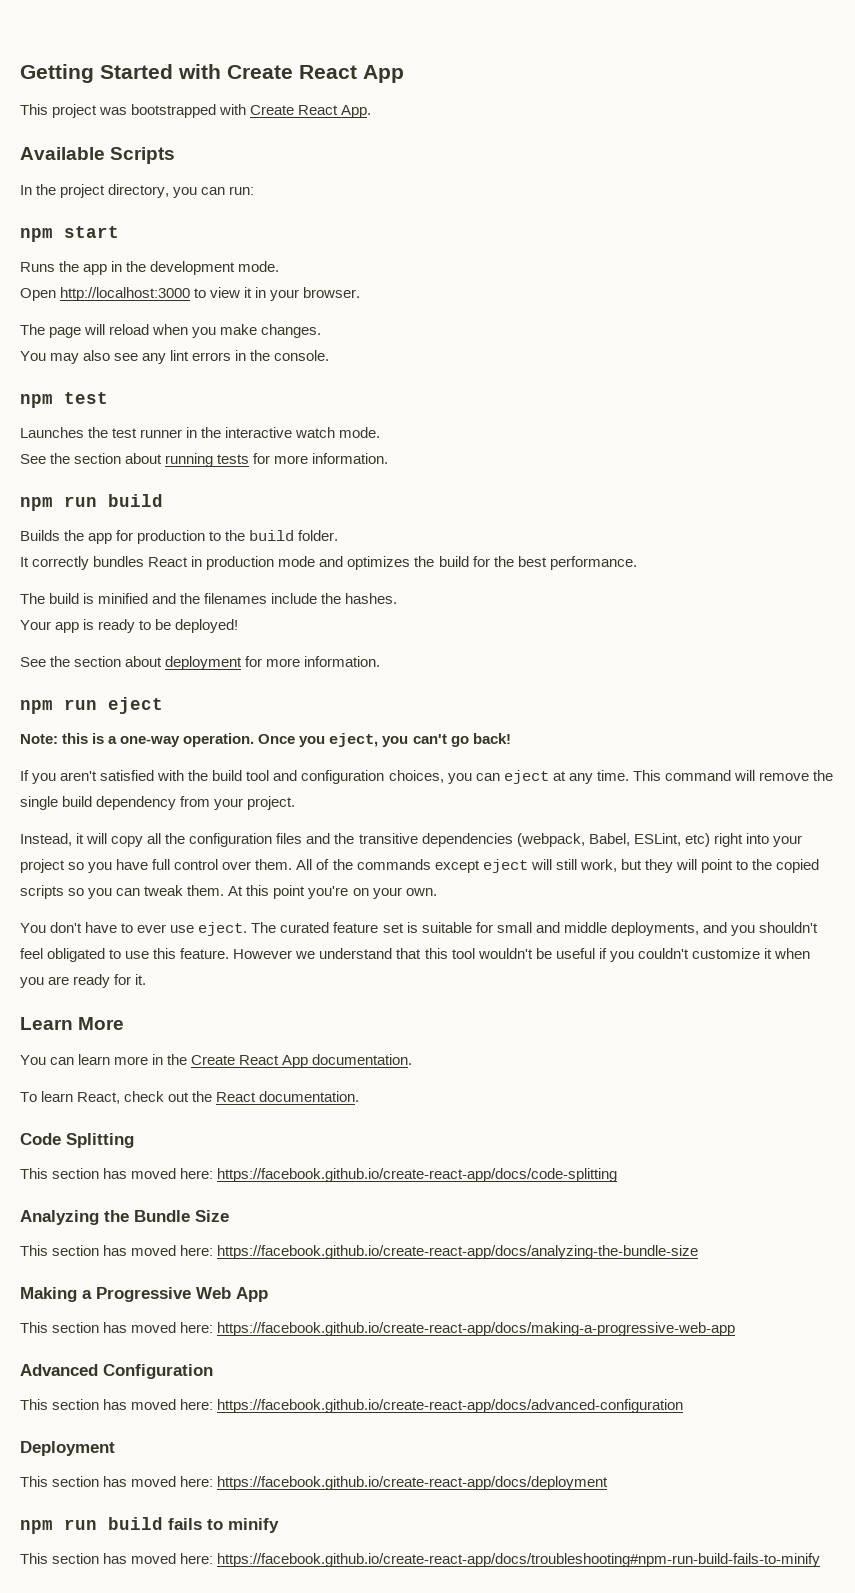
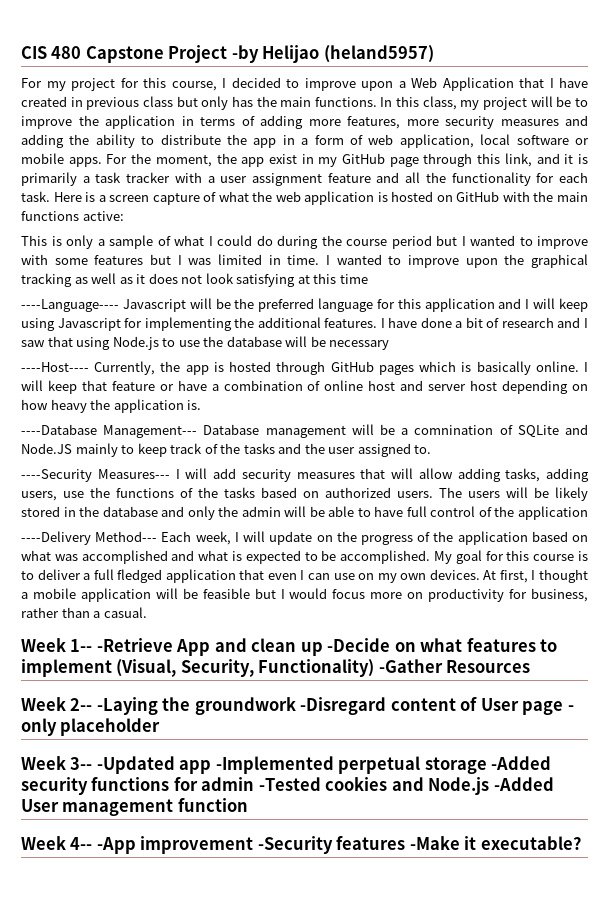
- Getting Started with Create React App
- This project was bootstrapped with Create React App.
- Available Scripts
- In the project directory, you can run:
- npm start
- Runs the app in the development mode.
- Open http://localhost:3000 to view it in your browser.
- The page will reload when you make changes.
- You may also see any lint errors in the console.
- npm test
- Launches the test runner in the interactive watch mode.
- See the section about running tests for more information.
- npm run build
- Builds the app for production to the build folder.
- It correctly bundles React in production mode and optimizes the build for the best performance.
- The build is minified and the filenames include the hashes.
- Your app is ready to be deployed!
- See the section about deployment for more information.
- npm run eject
- Note: this is a one-way operation. Once you eject, you can't go back!
- If you aren't satisfied with the build tool and configuration choices, you can eject at any time. This command will remove the single build dependency from your project.
- Instead, it will copy all the configuration files and the transitive dependencies (webpack, Babel, ESLint, etc) right into your project so you have full control over them. All of the commands except eject will still work, but they will point to the copied scripts so you can tweak them. At this point you're on your own.
- You don't have to ever use eject. The curated feature set is suitable for small and middle deployments, and you shouldn't feel obligated to use this feature. However we understand that this tool wouldn't be useful if you couldn't customize it when you are ready for it.
- Learn More
- You can learn more in the Create React App documentation.
- To learn React, check out the React documentation.
- Code Splitting
- This section has moved here: https://facebook.github.io/create-react-app/docs/code-splitting
- Analyzing the Bundle Size
- This section has moved here: https://facebook.github.io/create-react-app/docs/analyzing-the-bundle-size
- Making a Progressive Web App
- This section has moved here: https://facebook.github.io/create-react-app/docs/making-a-progressive-web-app
- Advanced Configuration
- This section has moved here: https://facebook.github.io/create-react-app/docs/advanced-configuration
- Deployment
- This section has moved here: https://facebook.github.io/create-react-app/docs/deployment
- npm run build fails to minify
- This section has moved here: https://facebook.github.io/create-react-app/docs/troubleshooting#npm-run-build-fails-to-minify
+ CIS 480 Capstone Project -by Helijao (heland5957)
+ For my project for this course, I decided to improve upon a Web Application that I have created in previous class but only has the main functions. In this class, my project will be to improve the application in terms of adding more features, more security measures and adding the ability to distribute the app in a form of web application, local software or mobile apps. For the moment, the app exist in my GitHub page through this link, and it is primarily a task tracker with a user assignment feature and all the functionality for each task. Here is a screen capture of what the web application is hosted on GitHub with the main functions active:
+ This is only a sample of what I could do during the course period but I wanted to improve with some features but I was limited in time. I wanted to improve upon the graphical tracking as well as it does not look satisfying at this time
+ ----Language---- Javascript will be the preferred language for this application and I will keep using Javascript for implementing the additional features. I have done a bit of research and I saw that using Node.js to use the database will be necessary
+ ----Host---- Currently, the app is hosted through GitHub pages which is basically online. I will keep that feature or have a combination of online host and server host depending on how heavy the application is.
+ ----Database Management--- Database management will be a comnination of SQLite and Node.JS mainly to keep track of the tasks and the user assigned to.
+ ----Security Measures--- I will add security measures that will allow adding tasks, adding users, use the functions of the tasks based on authorized users. The users will be likely stored in the database and only the admin will be able to have full control of the application
+ ----Delivery Method--- Each week, I will update on the progress of the application based on what was accomplished and what is expected to be accomplished. My goal for this course is to deliver a full fledged application that even I can use on my own devices. At first, I thought a mobile application will be feasible but I would focus more on productivity for business, rather than a casual.
+ Week 1-- -Retrieve App and clean up -Decide on what features to implement (Visual, Security, Functionality) -Gather Resources
+ Week 2-- -Laying the groundwork -Disregard content of User page - only placeholder
+ Week 3-- -Updated app -Implemented perpetual storage -Added security functions for admin -Tested cookies and Node.js -Added User management function
+ Week 4-- -App improvement -Security features -Make it executable?

